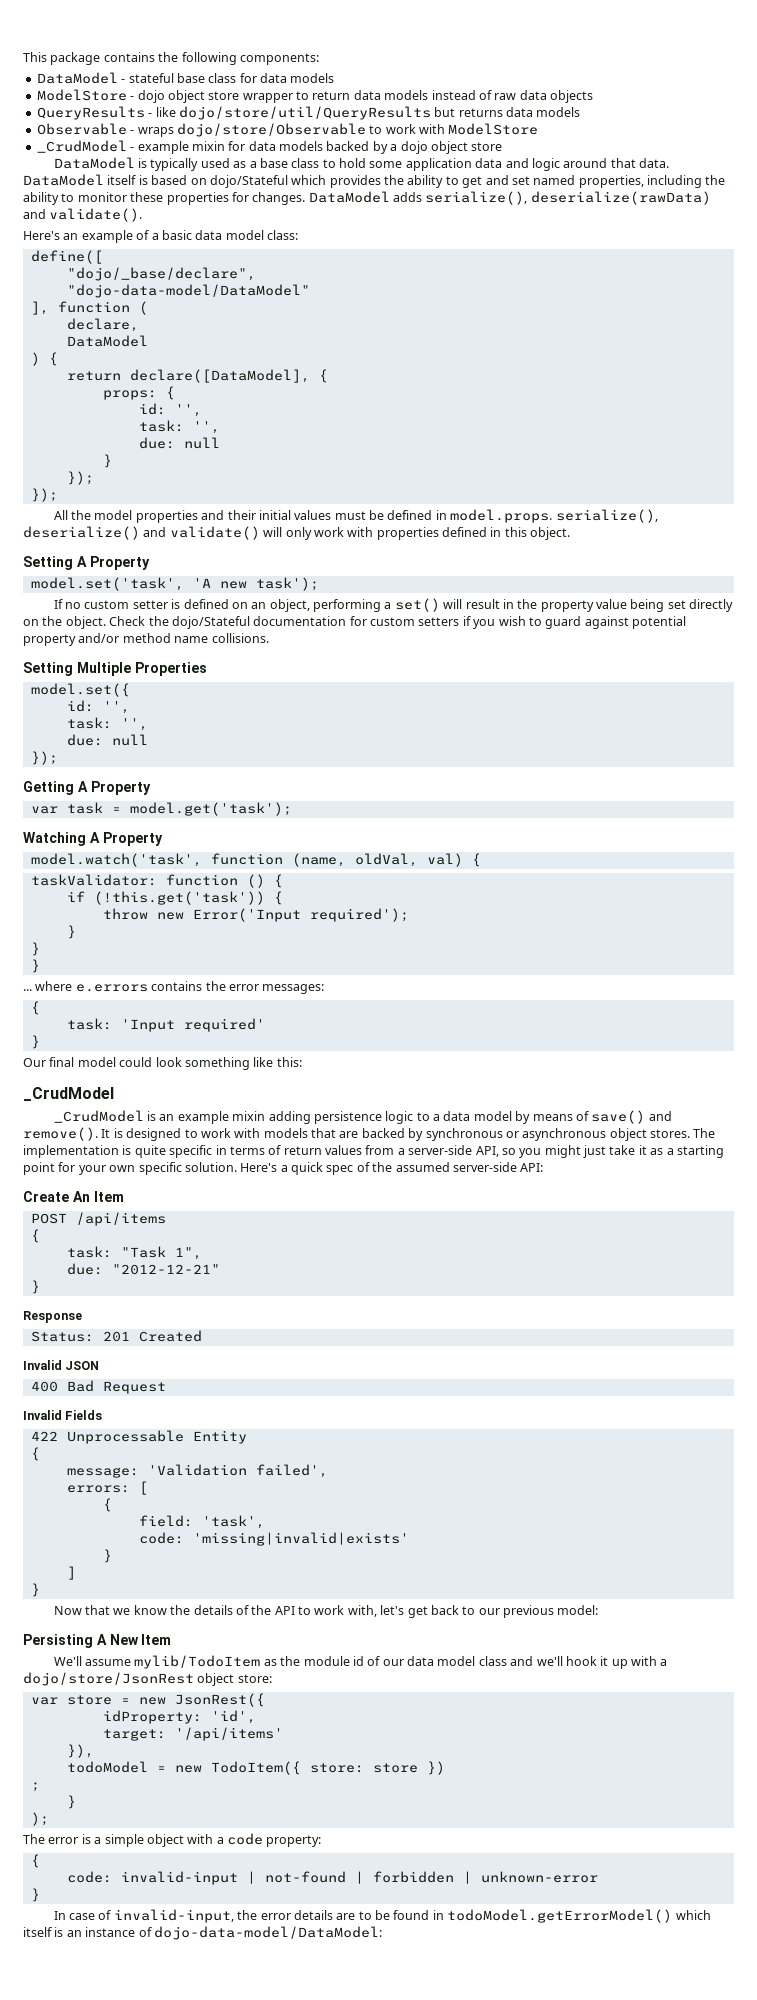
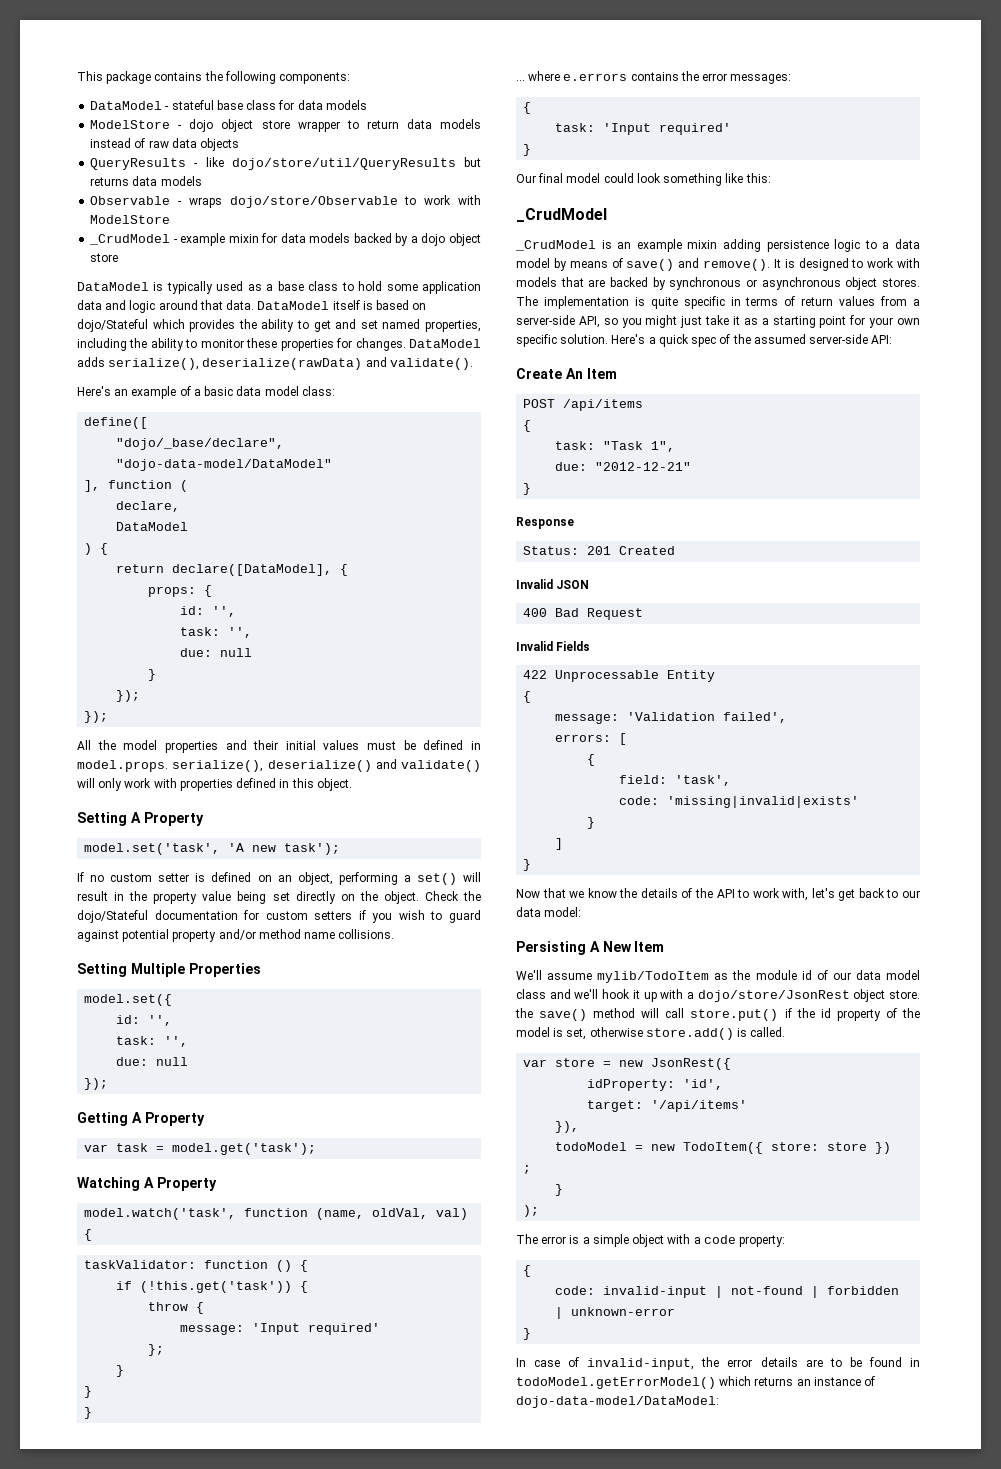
- throw new Error('Input required');
+ throw {
+ message: 'Input required'
+ };
- Now that we know the details of the API to work with, let's get back to our previous model:
+ Now that we know the details of the API to work with, let's get back to our data model:
- We'll assume mylib/TodoItem as the module id of our data model class and we'll hook it up with a dojo/store/JsonRest object store:
+ We'll assume mylib/TodoItem as the module id of our data model class and we'll hook it up with a dojo/store/JsonRest object store. the save() method will call store.put() if the id property of the model is set, otherwise store.add() is called.
- In case of invalid-input, the error details are to be found in todoModel.getErrorModel() which itself is an instance of dojo-data-model/DataModel:
+ In case of invalid-input, the error details are to be found in todoModel.getErrorModel() which returns an instance of dojo-data-model/DataModel:

